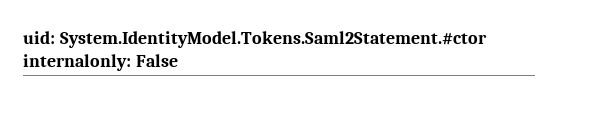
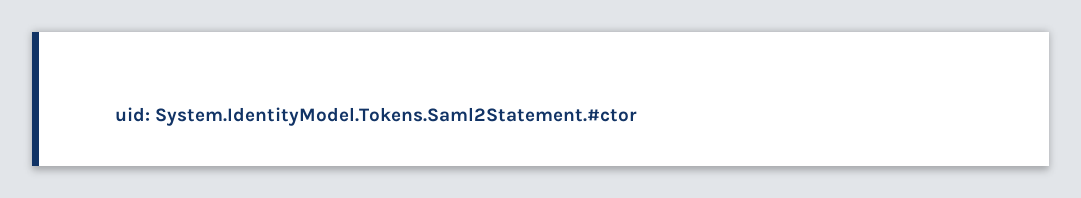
- uid: System.IdentityModel.Tokens.Saml2Statement.#ctor internalonly: False
+ uid: System.IdentityModel.Tokens.Saml2Statement.#ctor

